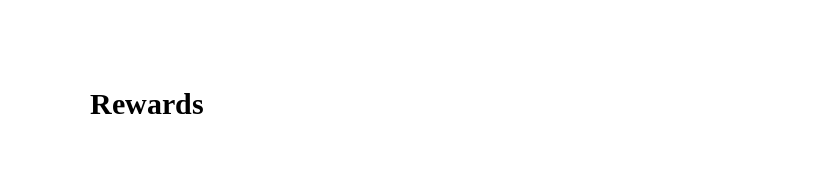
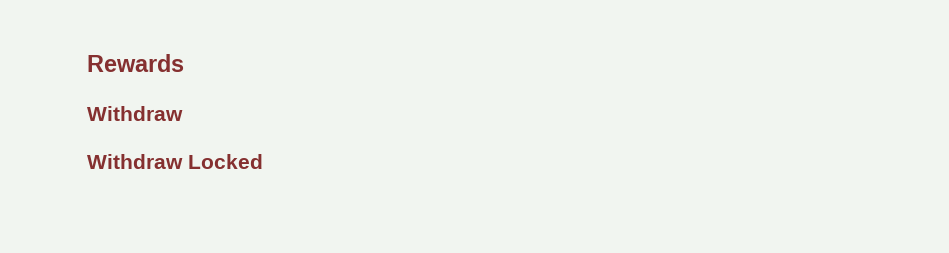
  Rewards
+ Withdraw
+ Withdraw Locked

